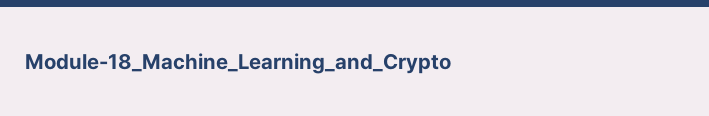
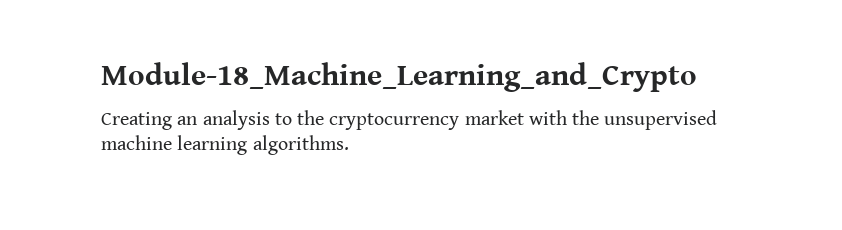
+ Creating an analysis to the cryptocurrency market with the unsupervised machine learning algorithms.

